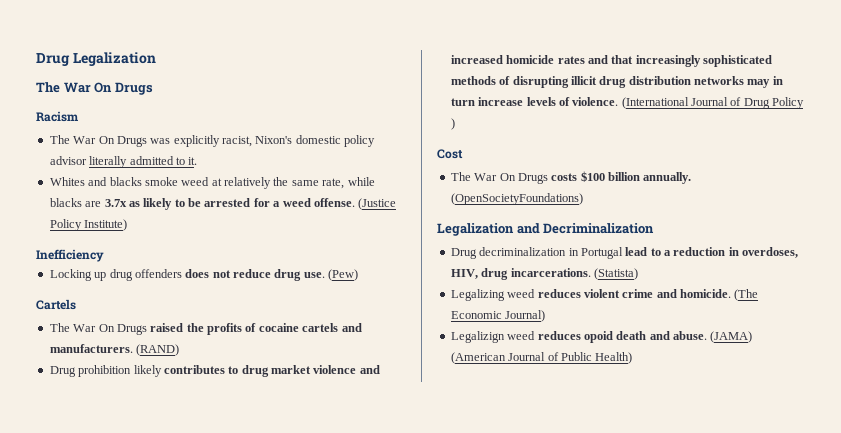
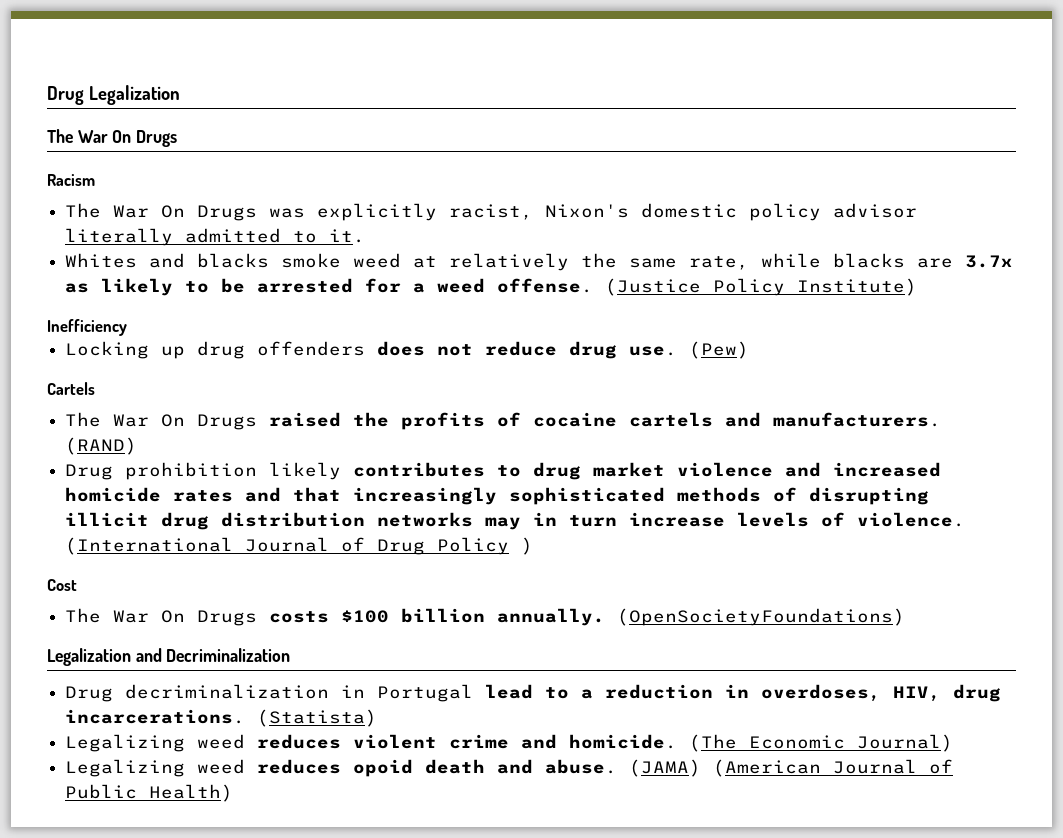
- Legalizign weed reduces opoid death and abuse.
+ Legalizing weed reduces opoid death and abuse.

